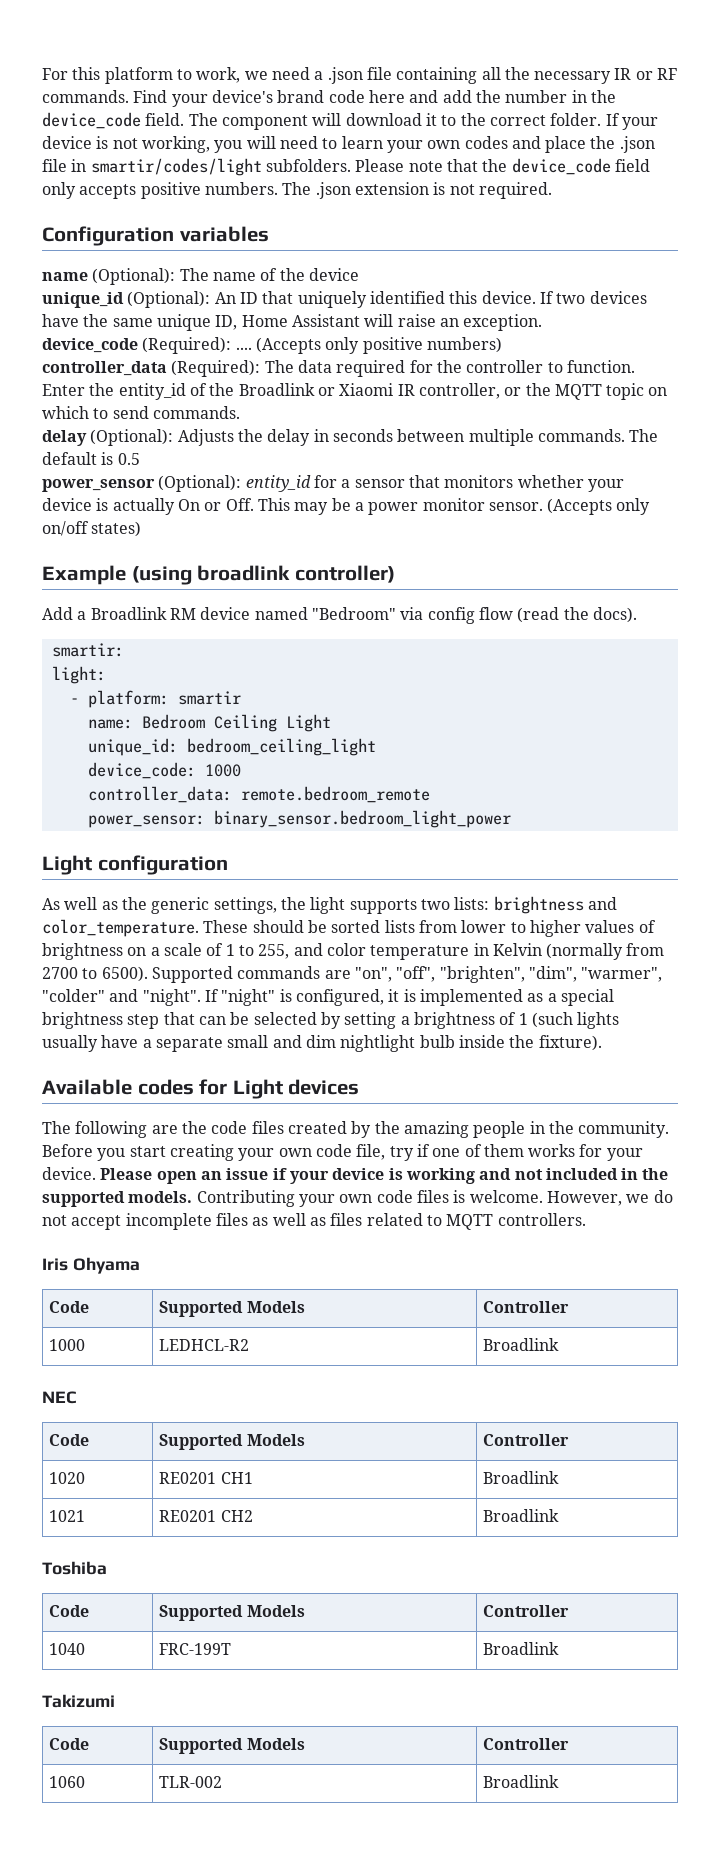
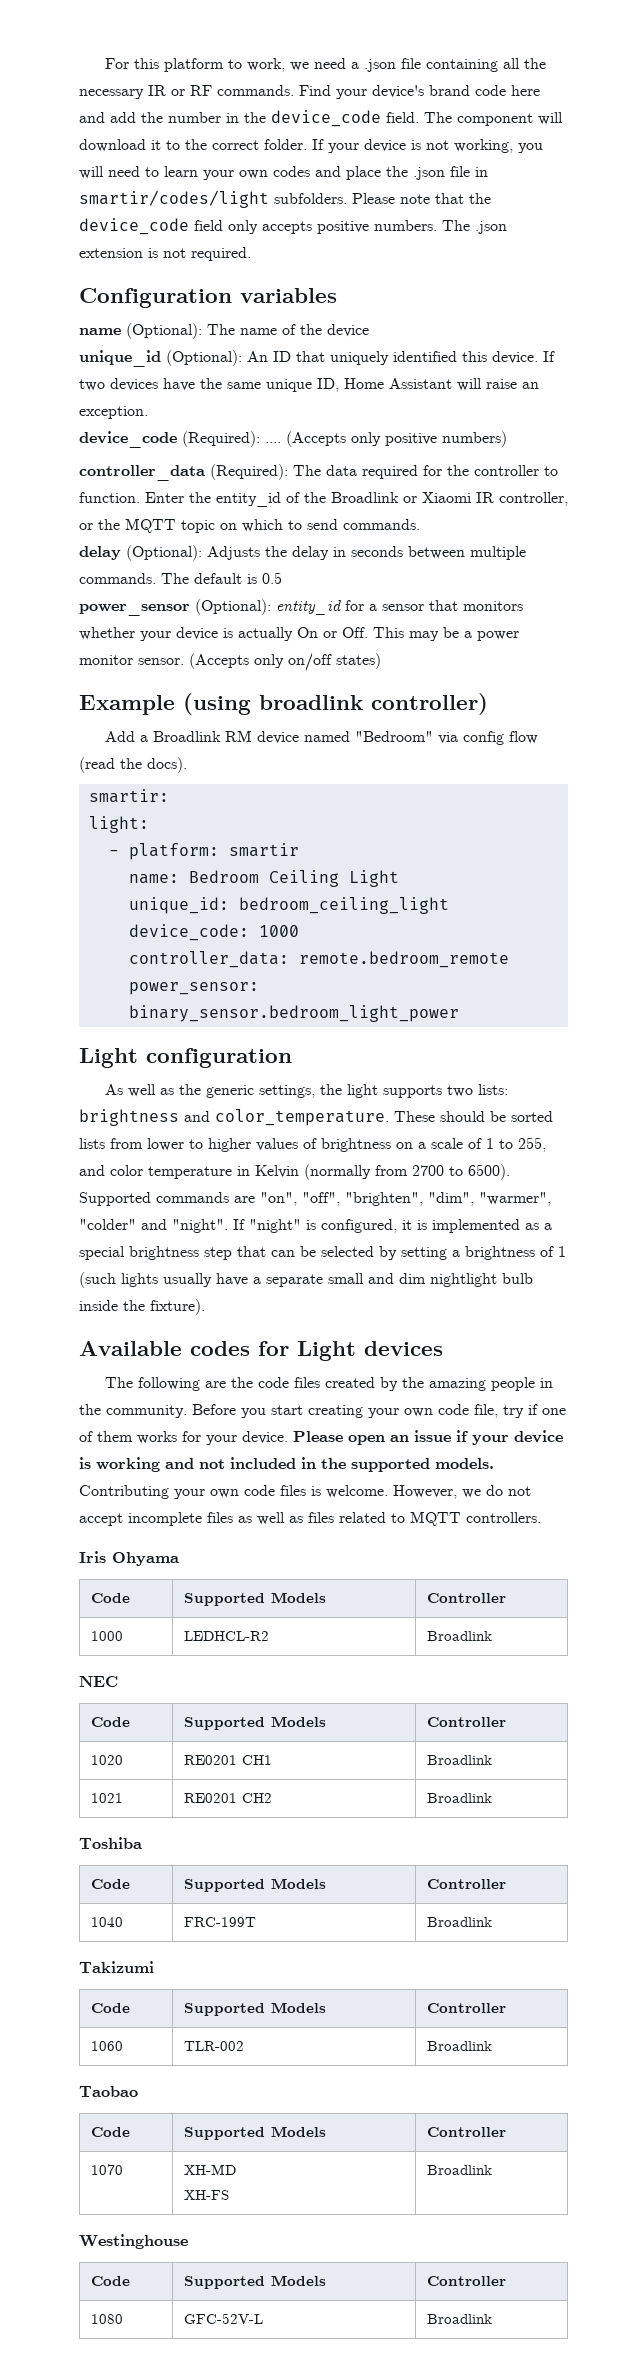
+ Taobao
+ Code | Supported Models | Controller
+ 1070 | XH-MD
+ XH-FS | Broadlink
+ Westinghouse
+ Code | Supported Models | Controller
+ 1080 | GFC-52V-L | Broadlink

